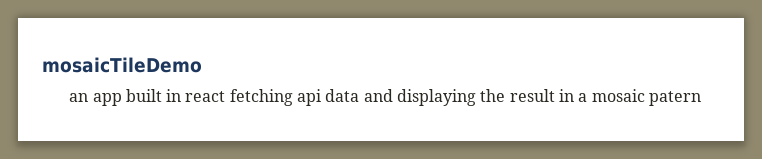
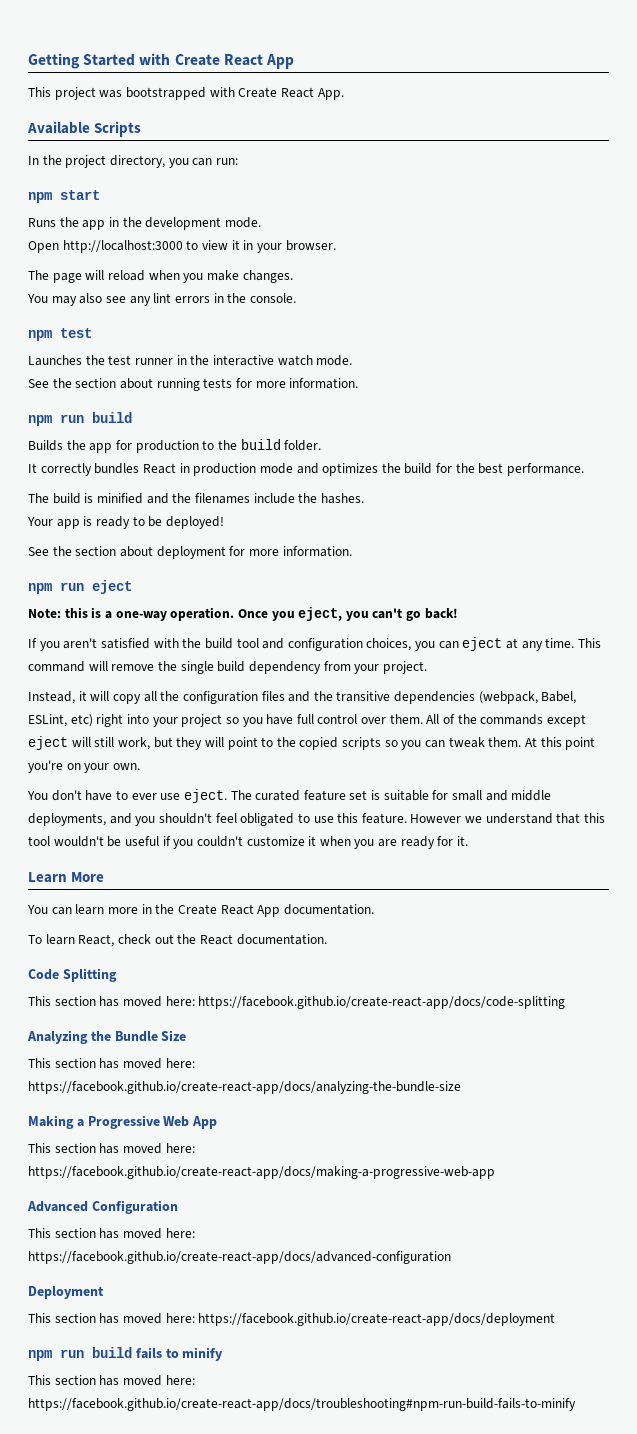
- mosaicTileDemo
- an app built in react fetching api data and displaying the result in a mosaic patern
+ Getting Started with Create React App
+ This project was bootstrapped with Create React App.
+ Available Scripts
+ In the project directory, you can run:
+ npm start
+ Runs the app in the development mode.
+ Open http://localhost:3000 to view it in your browser.
+ The page will reload when you make changes.
+ You may also see any lint errors in the console.
+ npm test
+ Launches the test runner in the interactive watch mode.
+ See the section about running tests for more information.
+ npm run build
+ Builds the app for production to the build folder.
+ It correctly bundles React in production mode and optimizes the build for the best performance.
+ The build is minified and the filenames include the hashes.
+ Your app is ready to be deployed!
+ See the section about deployment for more information.
+ npm run eject
+ Note: this is a one-way operation. Once you eject, you can't go back!
+ If you aren't satisfied with the build tool and configuration choices, you can eject at any time. This command will remove the single build dependency from your project.
+ Instead, it will copy all the configuration files and the transitive dependencies (webpack, Babel, ESLint, etc) right into your project so you have full control over them. All of the commands except eject will still work, but they will point to the copied scripts so you can tweak them. At this point you're on your own.
+ You don't have to ever use eject. The curated feature set is suitable for small and middle deployments, and you shouldn't feel obligated to use this feature. However we understand that this tool wouldn't be useful if you couldn't customize it when you are ready for it.
+ Learn More
+ You can learn more in the Create React App documentation.
+ To learn React, check out the React documentation.
+ Code Splitting
+ This section has moved here: https://facebook.github.io/create-react-app/docs/code-splitting
+ Analyzing the Bundle Size
+ This section has moved here: https://facebook.github.io/create-react-app/docs/analyzing-the-bundle-size
+ Making a Progressive Web App
+ This section has moved here: https://facebook.github.io/create-react-app/docs/making-a-progressive-web-app
+ Advanced Configuration
+ This section has moved here: https://facebook.github.io/create-react-app/docs/advanced-configuration
+ Deployment
+ This section has moved here: https://facebook.github.io/create-react-app/docs/deployment
+ npm run build fails to minify
+ This section has moved here: https://facebook.github.io/create-react-app/docs/troubleshooting#npm-run-build-fails-to-minify

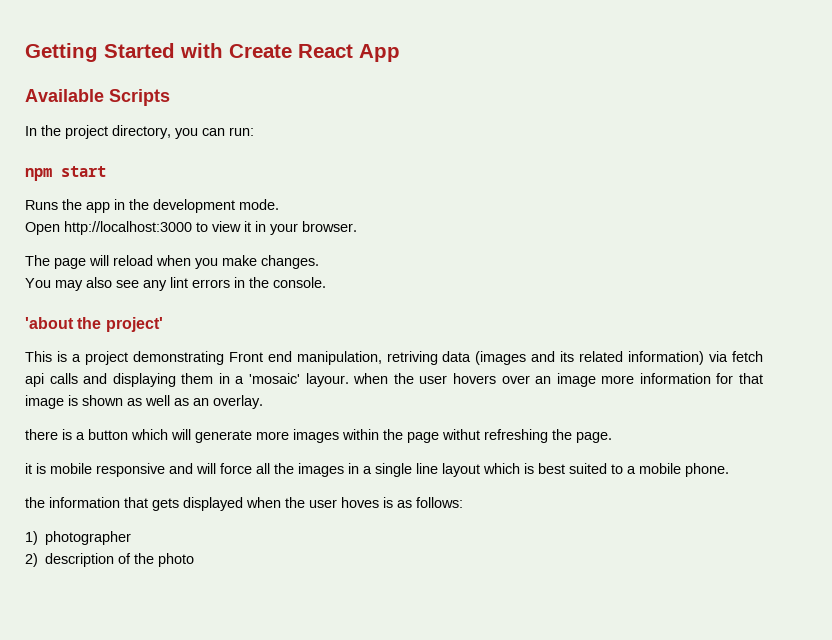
- This project was bootstrapped with Create React App.
- npm test
- Launches the test runner in the interactive watch mode.
- See the section about running tests for more information.
- npm run build
- Builds the app for production to the build folder.
- It correctly bundles React in production mode and optimizes the build for the best performance.
- The build is minified and the filenames include the hashes.
- Your app is ready to be deployed!
- See the section about deployment for more information.
- npm run eject
- Note: this is a one-way operation. Once you eject, you can't go back!
- If you aren't satisfied with the build tool and configuration choices, you can eject at any time. This command will remove the single build dependency from your project.
- Instead, it will copy all the configuration files and the transitive dependencies (webpack, Babel, ESLint, etc) right into your project so you have full control over them. All of the commands except eject will still work, but they will point to the copied scripts so you can tweak them. At this point you're on your own.
- You don't have to ever use eject. The curated feature set is suitable for small and middle deployments, and you shouldn't feel obligated to use this feature. However we understand that this tool wouldn't be useful if you couldn't customize it when you are ready for it.
- Learn More
- You can learn more in the Create React App documentation.
- To learn React, check out the React documentation.
- Code Splitting
- This section has moved here: https://facebook.github.io/create-react-app/docs/code-splitting
- Analyzing the Bundle Size
- This section has moved here: https://facebook.github.io/create-react-app/docs/analyzing-the-bundle-size
- Making a Progressive Web App
- This section has moved here: https://facebook.github.io/create-react-app/docs/making-a-progressive-web-app
- Advanced Configuration
- This section has moved here: https://facebook.github.io/create-react-app/docs/advanced-configuration
- Deployment
- This section has moved here: https://facebook.github.io/create-react-app/docs/deployment
- npm run build fails to minify
- This section has moved here: https://facebook.github.io/create-react-app/docs/troubleshooting#npm-run-build-fails-to-minify
+ 'about the project'
+ This is a project demonstrating Front end manipulation, retriving data (images and its related information) via fetch api calls and displaying them in a 'mosaic' layour. when the user hovers over an image more information for that image is shown as well as an overlay.
+ there is a button which will generate more images within the page withut refreshing the page.
+ it is mobile responsive and will force all the images in a single line layout which is best suited to a mobile phone.
+ the information that gets displayed when the user hoves is as follows:
+ 1) photographer
+ 2) description of the photo

